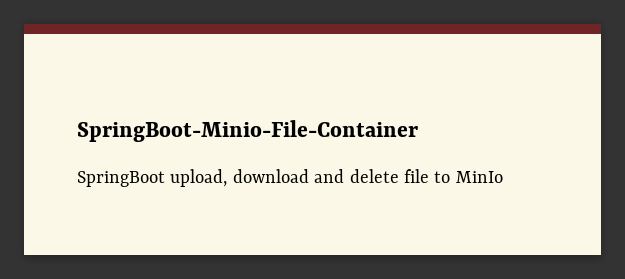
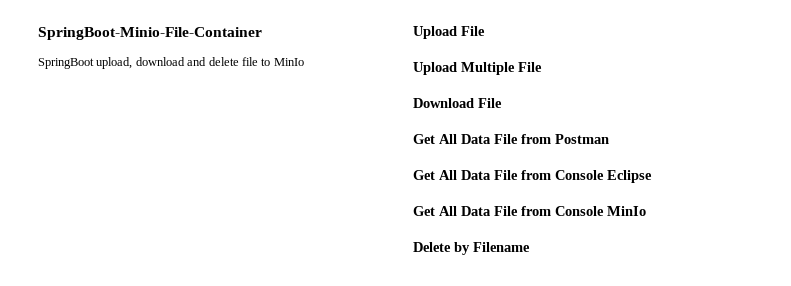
+ Upload File
+ Upload Multiple File
+ Download File
+ Get All Data File from Postman
+ Get All Data File from Console Eclipse
+ Get All Data File from Console MinIo
+ Delete by Filename

